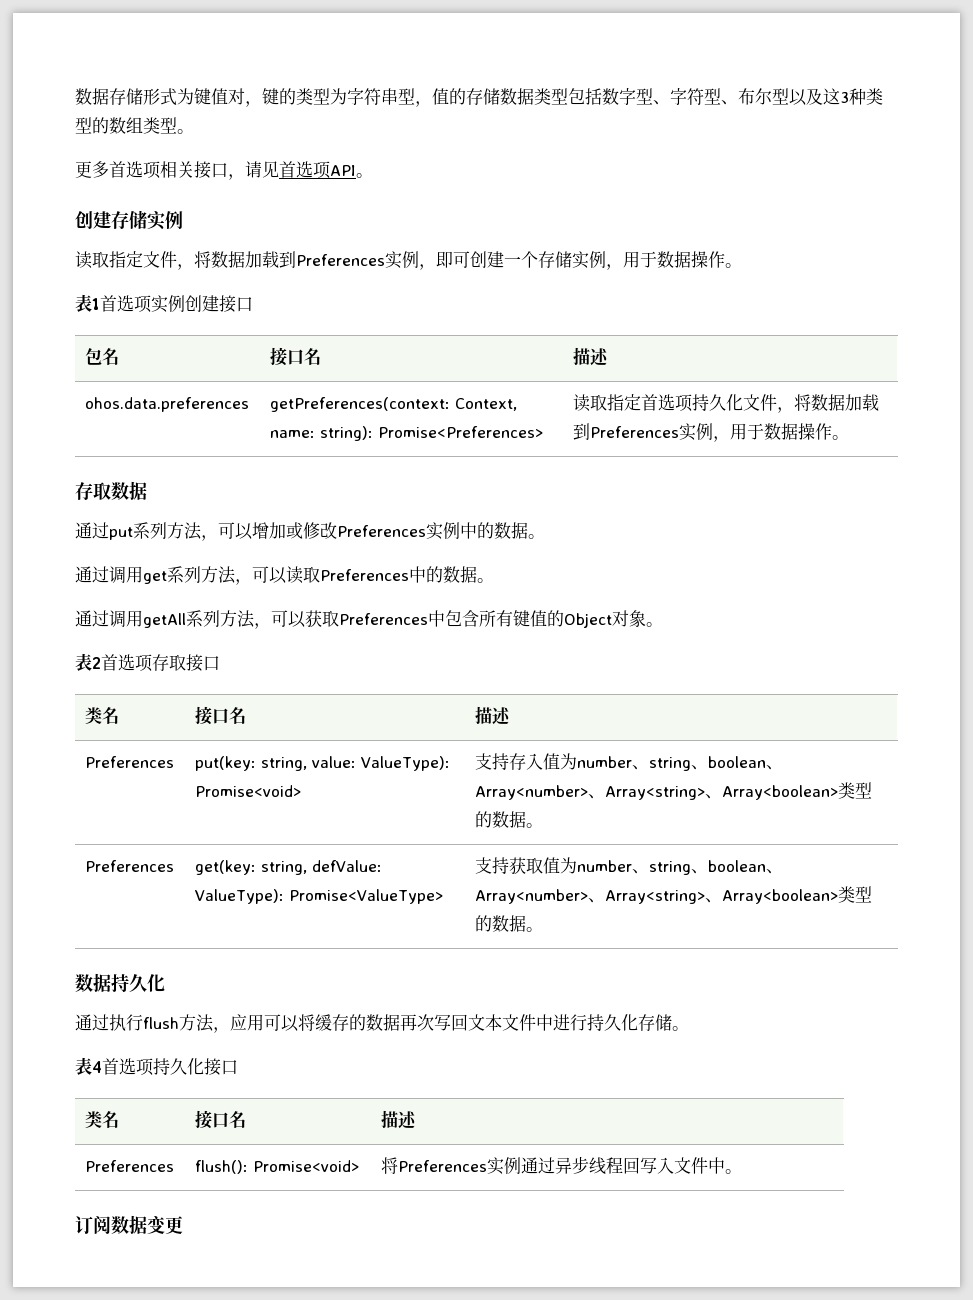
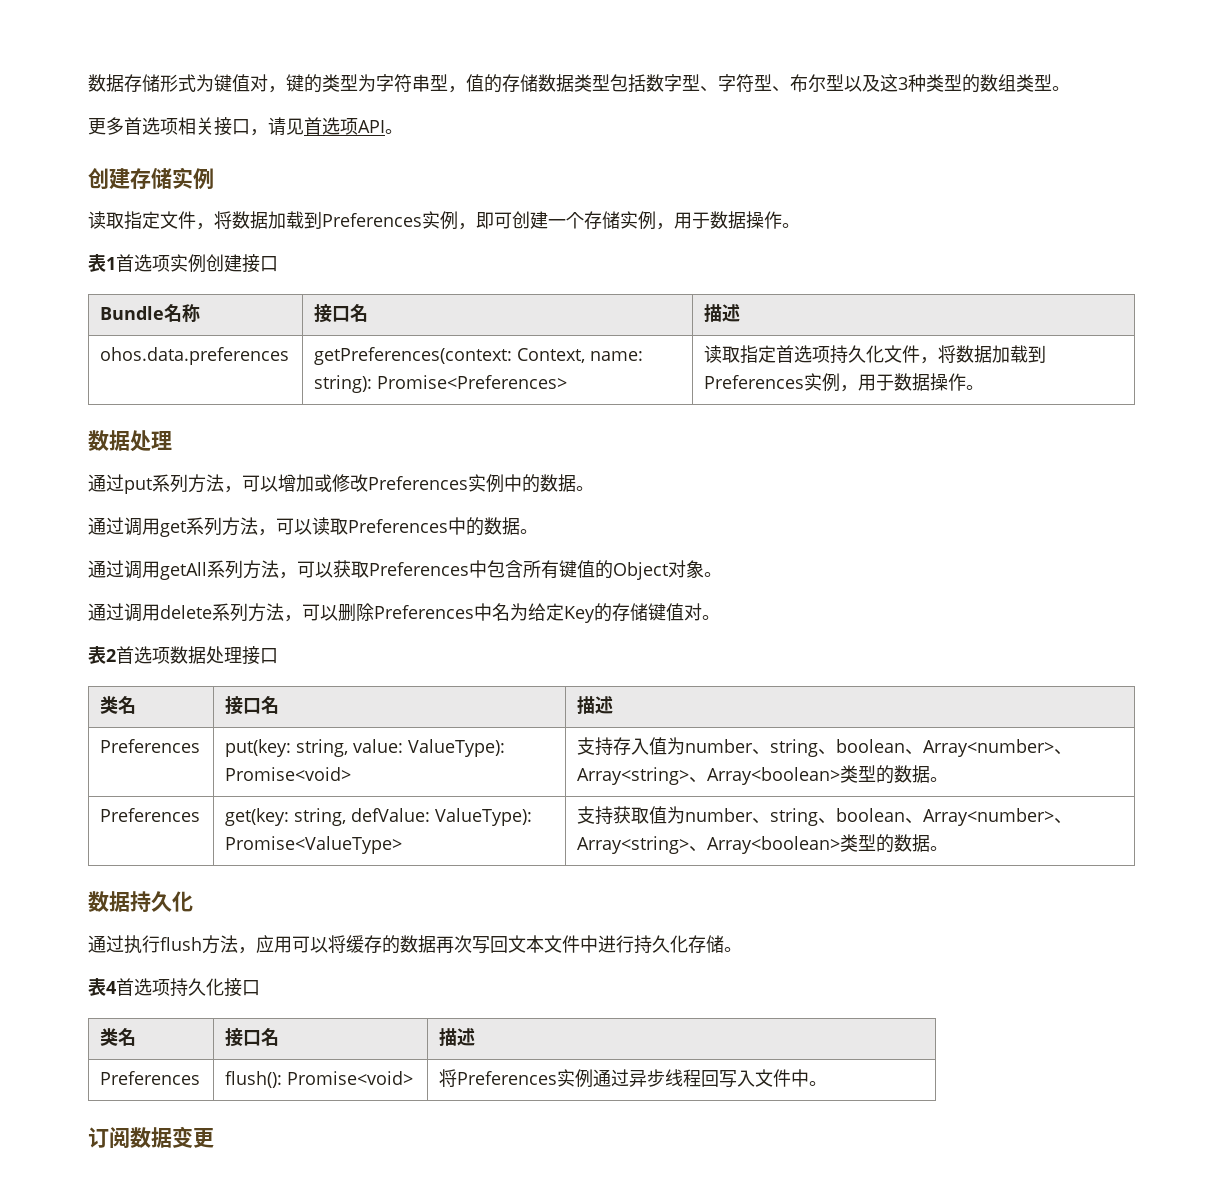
- 包名 | 接口名 | 描述
+ Bundle名称 | 接口名 | 描述
  ohos.data.preferences | getPreferences(context: Context, name: string): Promise<Preferences> | 读取指定首选项持久化文件，将数据加载到Preferences实例，用于数据操作。
- 存取数据
+ 数据处理
+ 通过调用delete系列方法，可以删除Preferences中名为给定Key的存储键值对。
- 表2首选项存取接口
+ 表2首选项数据处理接口

